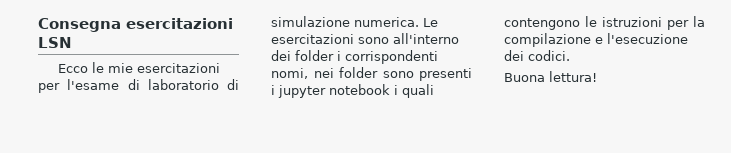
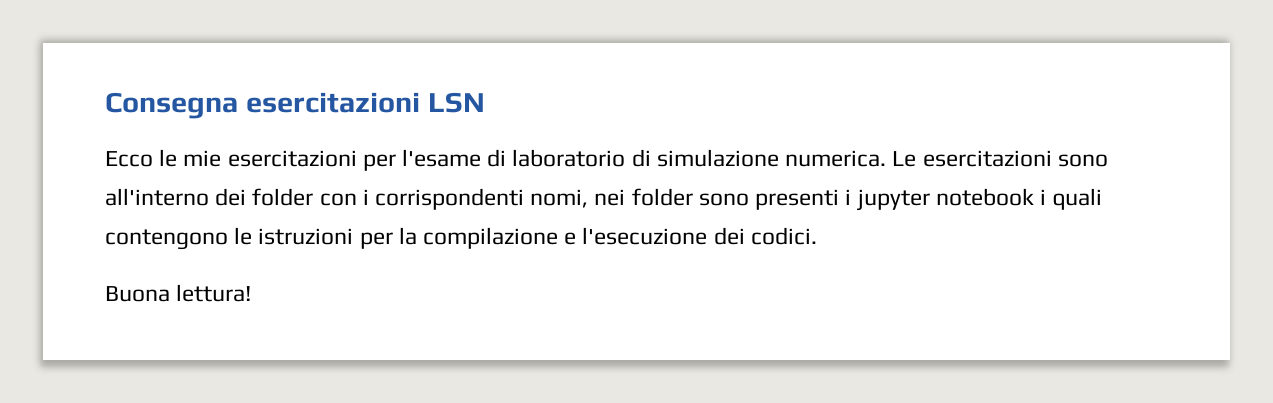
- Le esercitazioni sono all'interno dei folder i corrispondenti nomi, nei folder sono presenti i jupyter notebook i quali contengono le istruzioni per la compilazione e l'esecuzione dei codici.
+ Le esercitazioni sono all'interno dei folder con i corrispondenti nomi, nei folder sono presenti i jupyter notebook i quali contengono le istruzioni per la compilazione e l'esecuzione dei codici.

